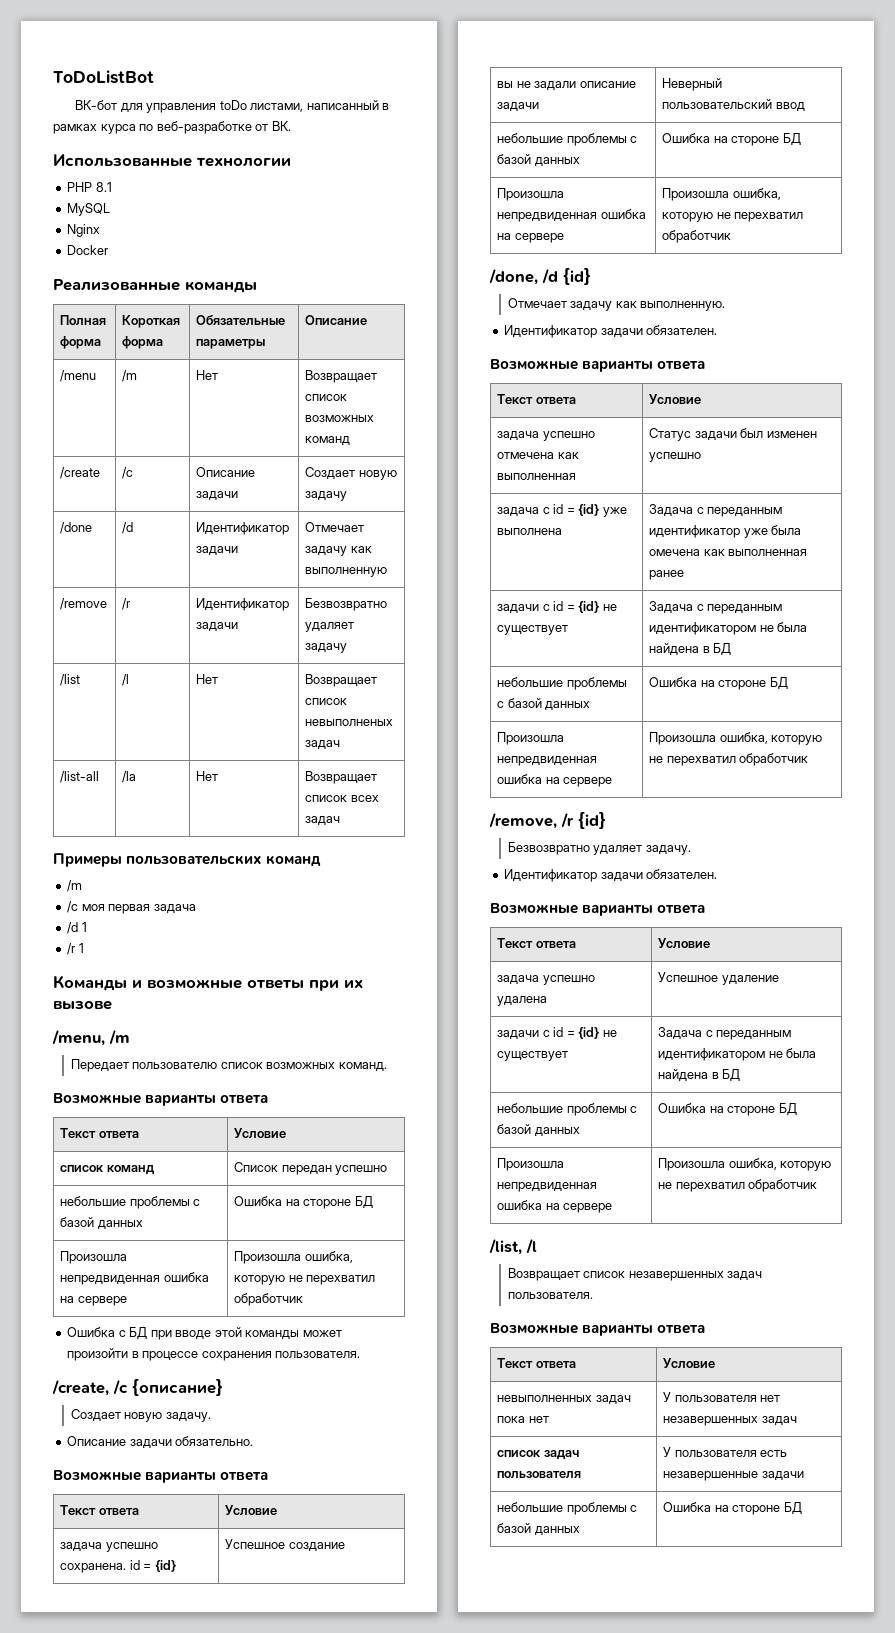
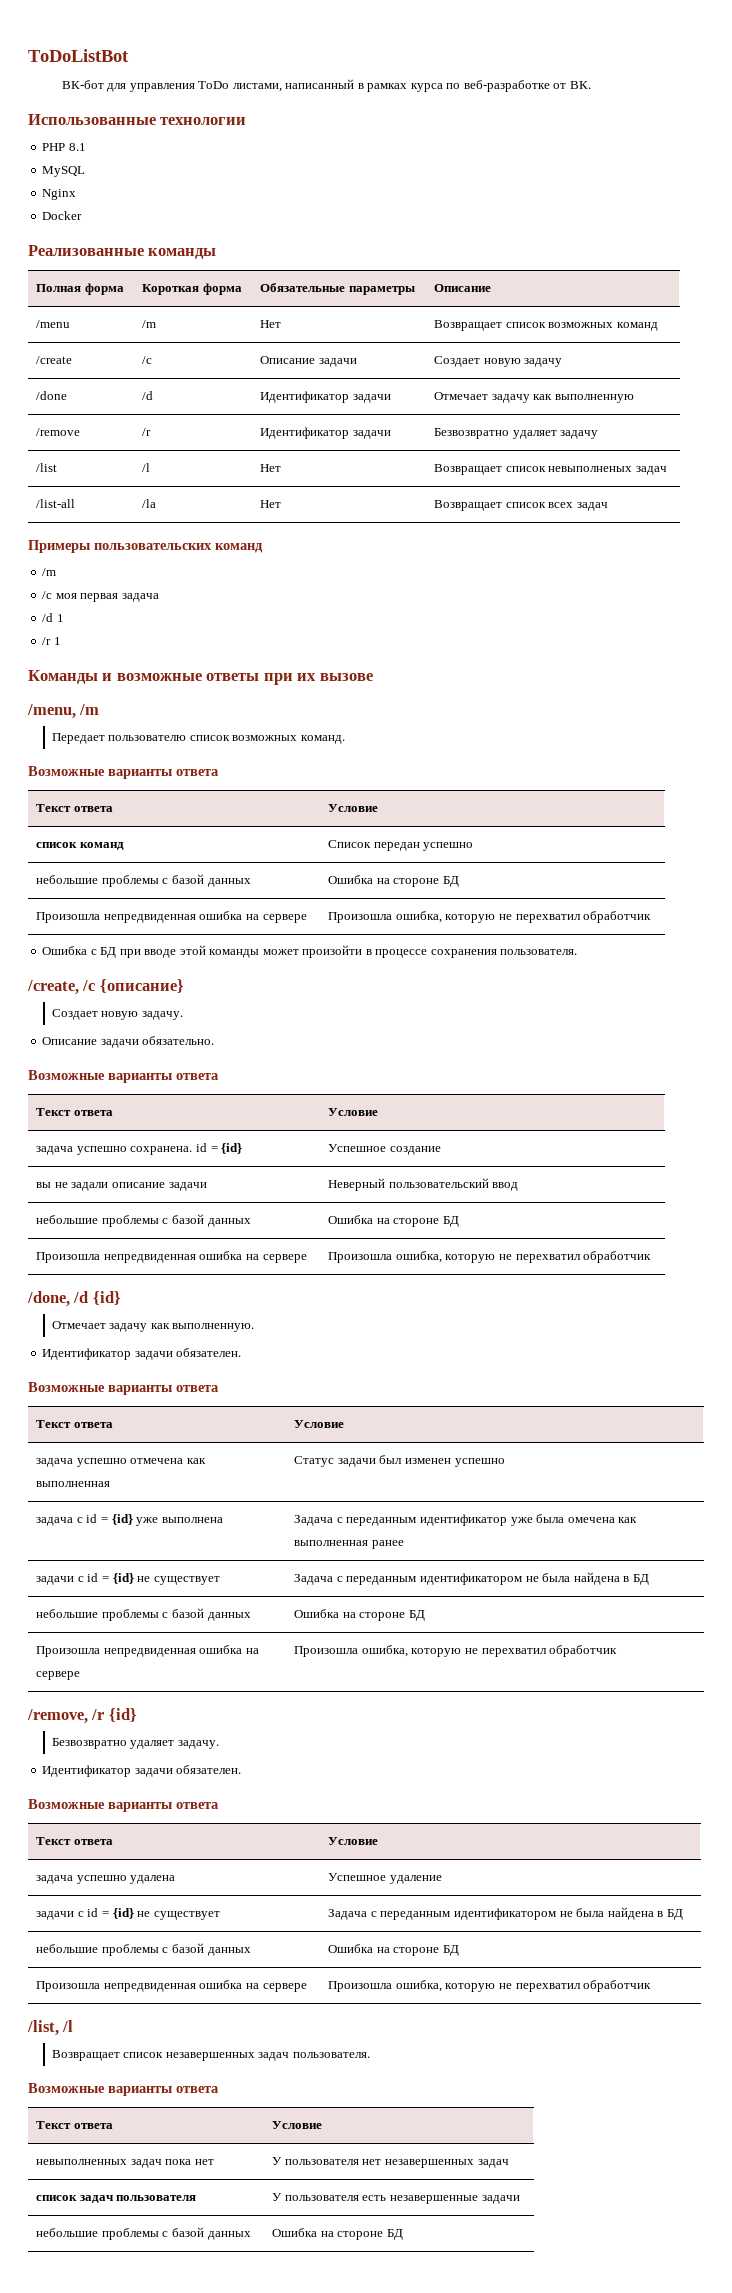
- ВК-бот для управления toDo листами, написанный в рамках курса по веб-разработке от ВК.
+ ВК-бот для управления ToDo листами, написанный в рамках курса по веб-разработке от ВК.

